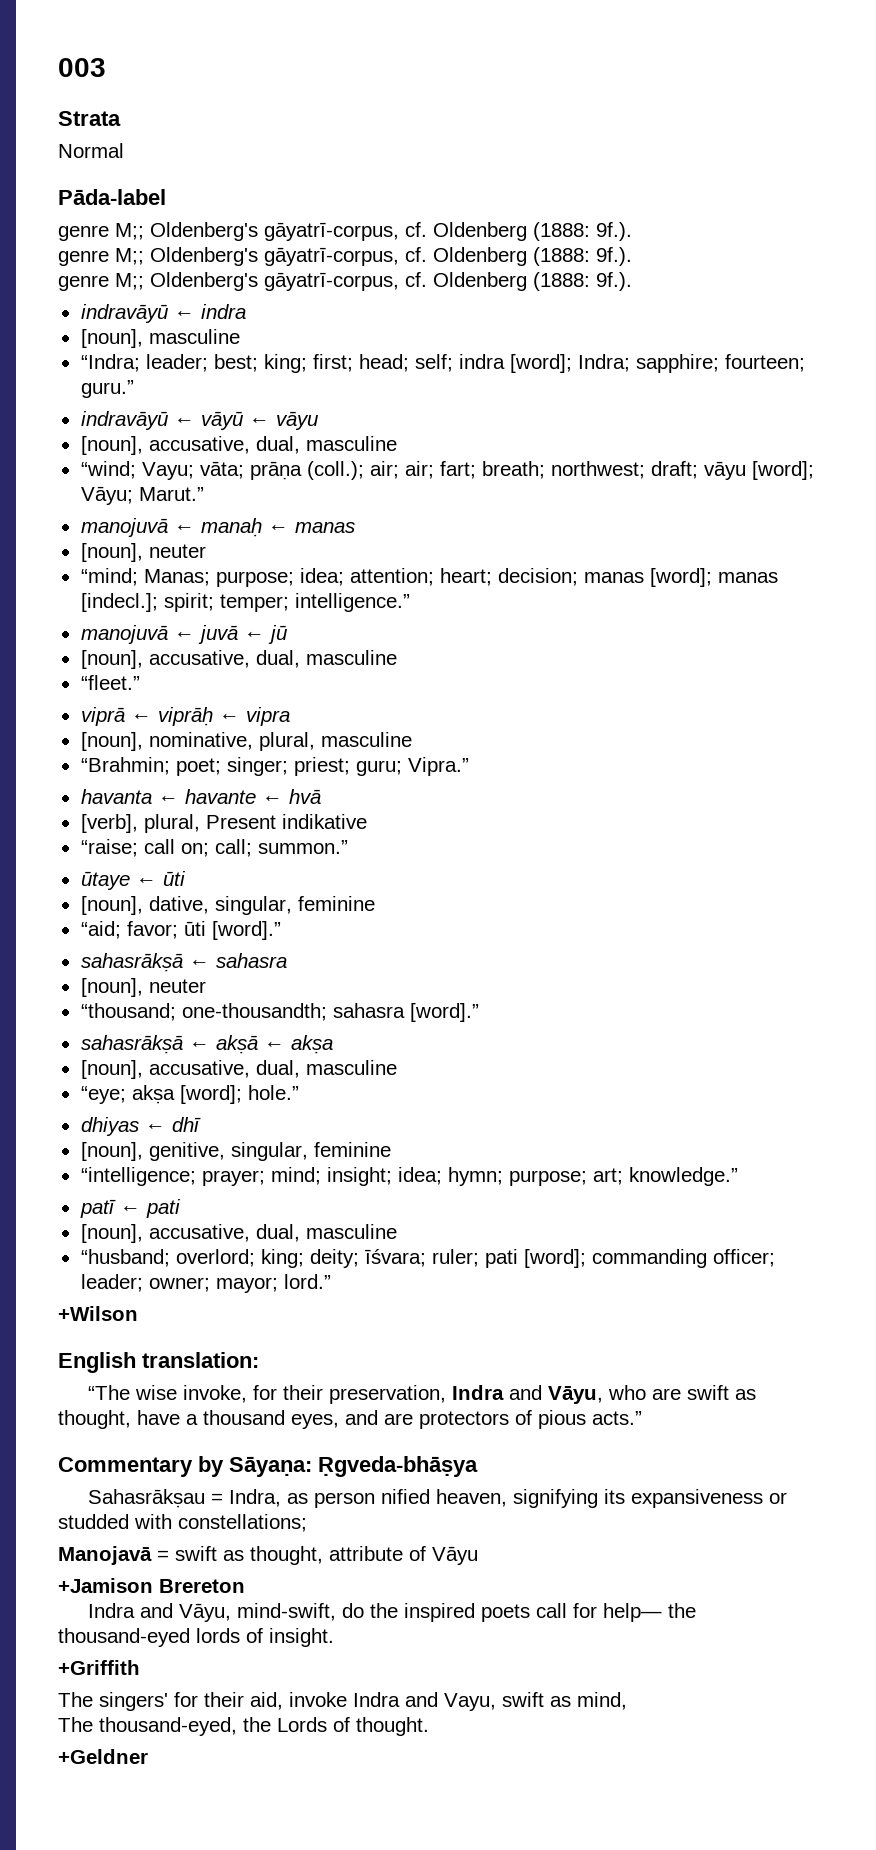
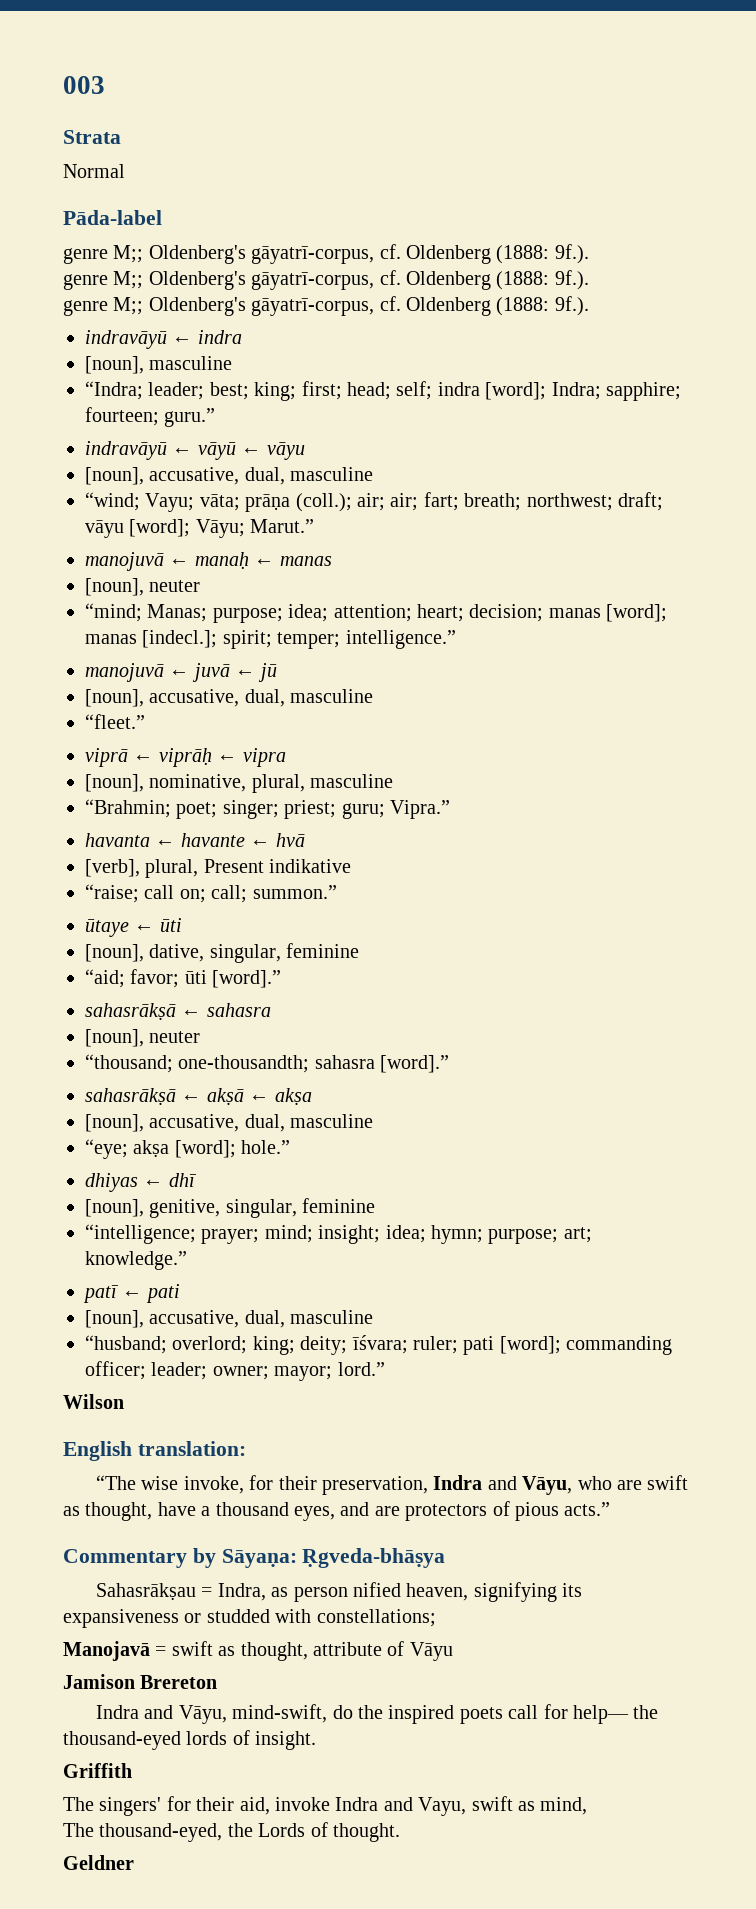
- +Wilson
+ Wilson
- +Jamison Brereton
+ Jamison Brereton
- +Griffith
+ Griffith
- +Geldner
+ Geldner

